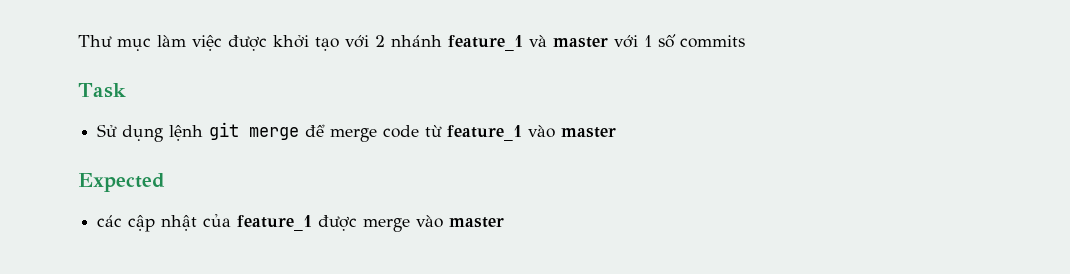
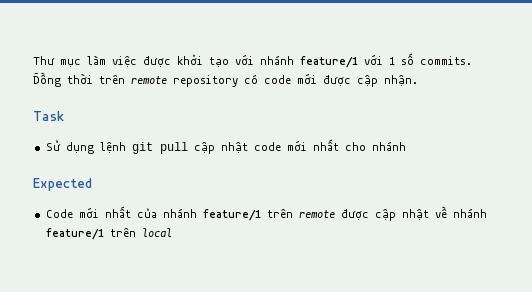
- Thư mục làm việc được khởi tạo với 2 nhánh feature_1 và master với 1 số commits
+ Thư mục làm việc được khởi tạo với nhánh feature/1 với 1 số commits. Đồng thời trên remote repository có code mới được cập nhận.
- Sử dụng lệnh git merge để merge code từ feature_1 vào master
+ Sử dụng lệnh git pull cập nhật code mới nhất cho nhánh
  Expected
- các cập nhật của feature_1 được merge vào master
+ Code mới nhất của nhánh feature/1 trên remote được cập nhật về nhánh feature/1 trên local

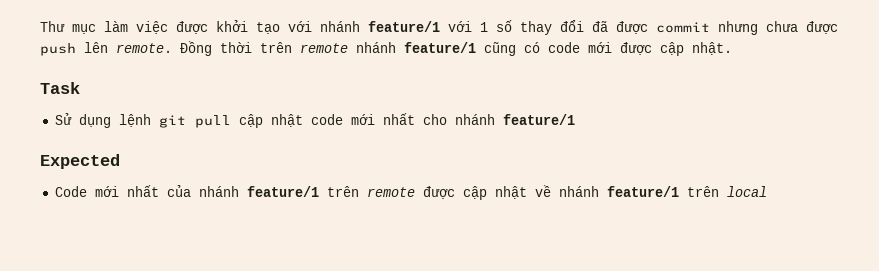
- Thư mục làm việc được khởi tạo với nhánh feature/1 với 1 số commits.
+ Thư mục làm việc được khởi tạo với nhánh feature/1 với 1 số thay đổi đã được commit nhưng chưa được push lên remote.
- Đồng thời trên remote repository có code mới được cập nhận.
+ Đồng thời trên remote nhánh feature/1 cũng có code mới được cập nhật.
- Sử dụng lệnh git pull cập nhật code mới nhất cho nhánh
+ Sử dụng lệnh git pull cập nhật code mới nhất cho nhánh feature/1

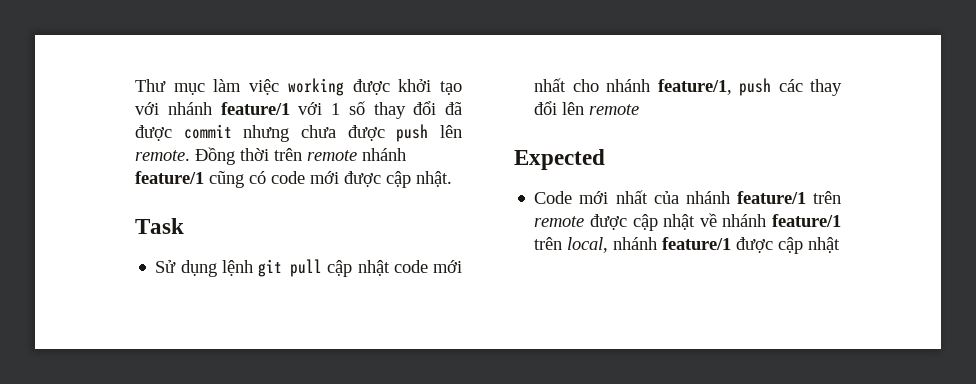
- Thư mục làm việc được khởi tạo với nhánh feature/1 với 1 số thay đổi đã được commit nhưng chưa được push lên remote.
+ Thư mục làm việc working được khởi tạo với nhánh feature/1 với 1 số thay đổi đã được commit nhưng chưa được push lên remote.
- Sử dụng lệnh git pull cập nhật code mới nhất cho nhánh feature/1
+ Sử dụng lệnh git pull cập nhật code mới nhất cho nhánh feature/1, push các thay đổi lên remote
- Code mới nhất của nhánh feature/1 trên remote được cập nhật về nhánh feature/1 trên local
+ Code mới nhất của nhánh feature/1 trên remote được cập nhật về nhánh feature/1 trên local, nhánh feature/1 được cập nhật

